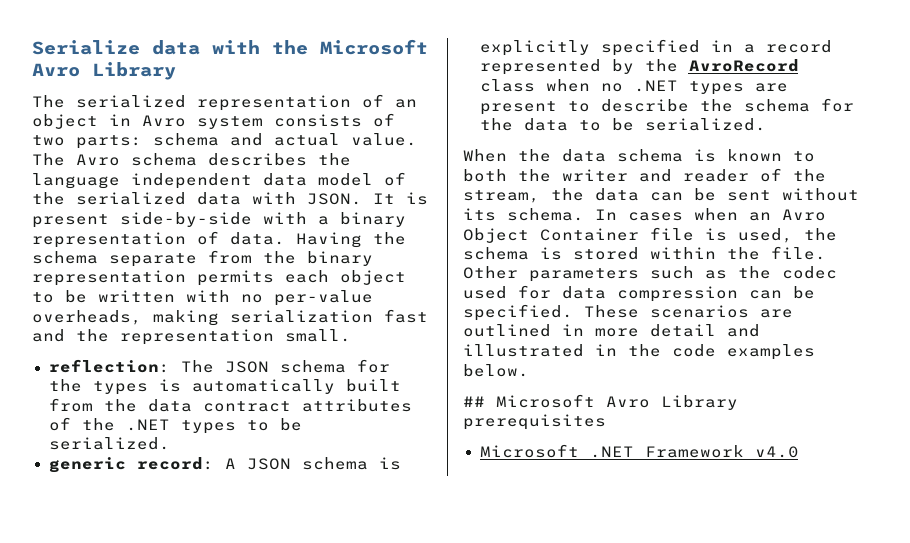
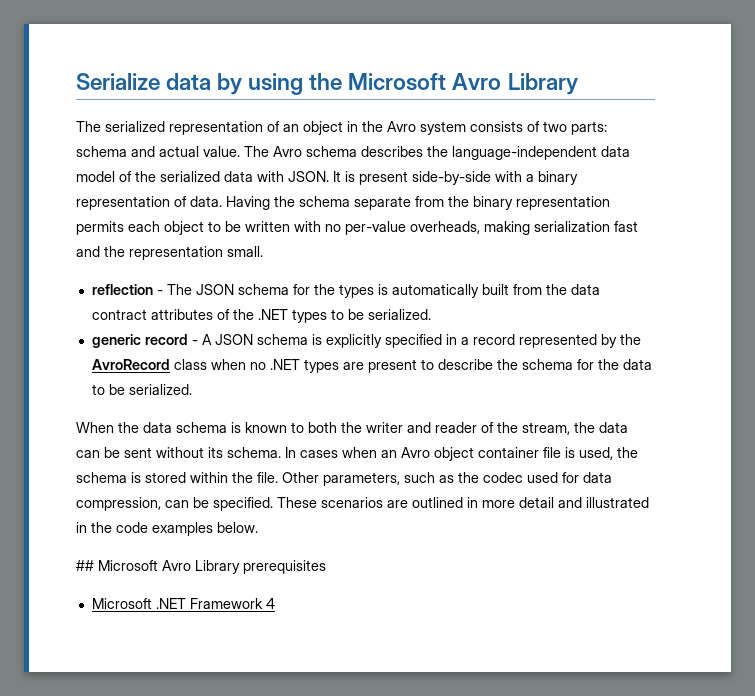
- Serialize data with the Microsoft Avro Library
+ Serialize data by using the Microsoft Avro Library
- The serialized representation of an object in Avro system consists of two parts: schema and actual value.
+ The serialized representation of an object in the Avro system consists of two parts: schema and actual value.
- The Avro schema describes the language independent data model of the serialized data with JSON.
+ The Avro schema describes the language-independent data model of the serialized data with JSON.
- reflection: The JSON schema for the types is automatically built from the data contract attributes of the .NET types to be serialized.
+ reflection - The JSON schema for the types is automatically built from the data contract attributes of the .NET types to be serialized.
- generic record: A JSON schema is explicitly specified in a record represented by the AvroRecord class when no .NET types are present to describe the schema for the data to be serialized.
+ generic record - A JSON schema is explicitly specified in a record represented by the AvroRecord class when no .NET types are present to describe the schema for the data to be serialized.
- In cases when an Avro Object Container file is used, the schema is stored within the file.
+ In cases when an Avro object container file is used, the schema is stored within the file.
- Other parameters such as the codec used for data compression can be specified.
+ Other parameters, such as the codec used for data compression, can be specified.
- Microsoft .NET Framework v4.0
+ Microsoft .NET Framework 4

